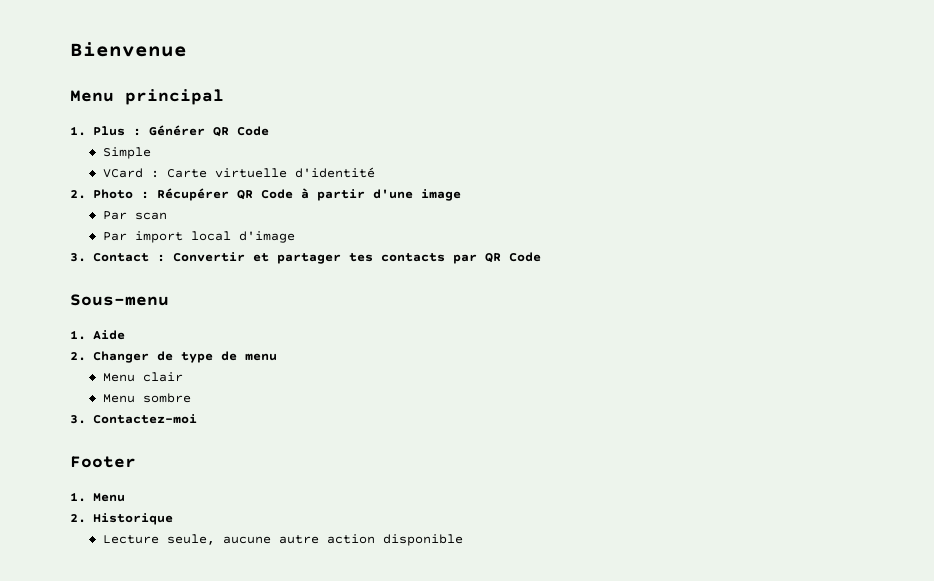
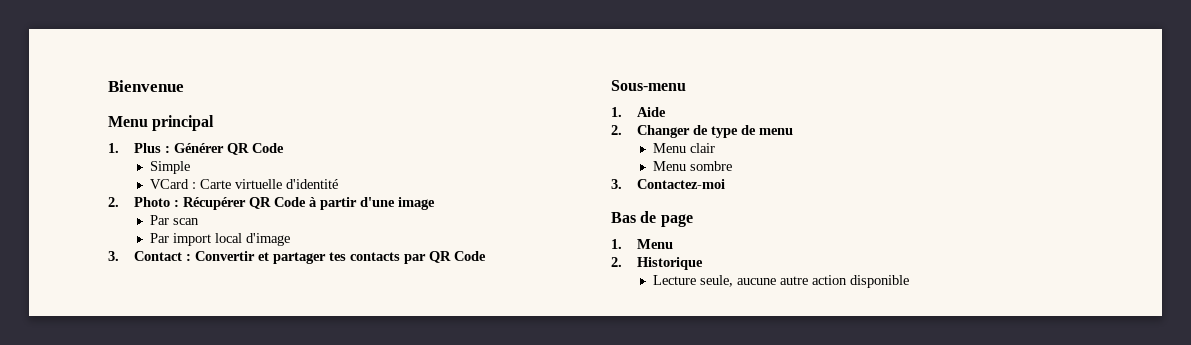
- Footer
+ Bas de page

